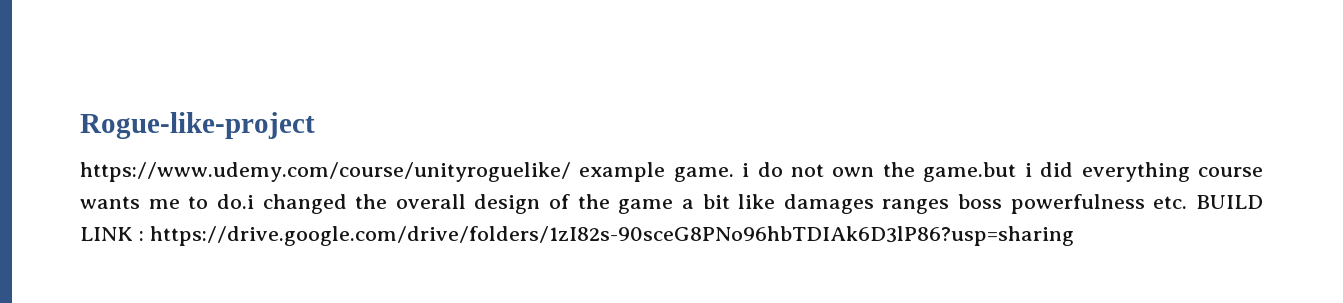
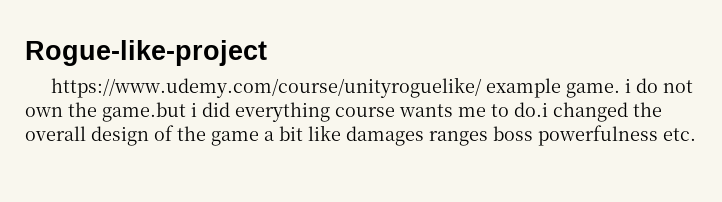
- https://www.udemy.com/course/unityroguelike/ example game. i do not own the game.but i did everything course wants me to do.i changed the overall design of the game a bit like damages ranges boss powerfulness etc. BUILD LINK : https://drive.google.com/drive/folders/1zI82s-90sceG8PNo96hbTDIAk6D3lP86?usp=sharing
+ https://www.udemy.com/course/unityroguelike/ example game. i do not own the game.but i did everything course wants me to do.i changed the overall design of the game a bit like damages ranges boss powerfulness etc.

